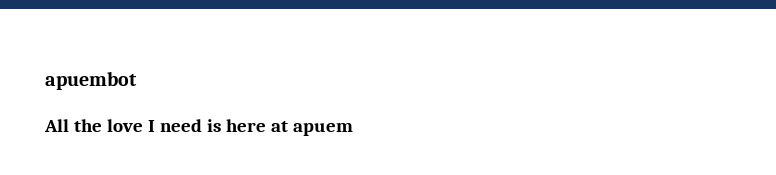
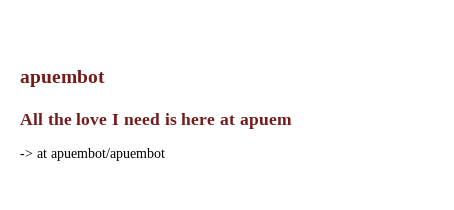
+ -> at apuembot/apuembot

